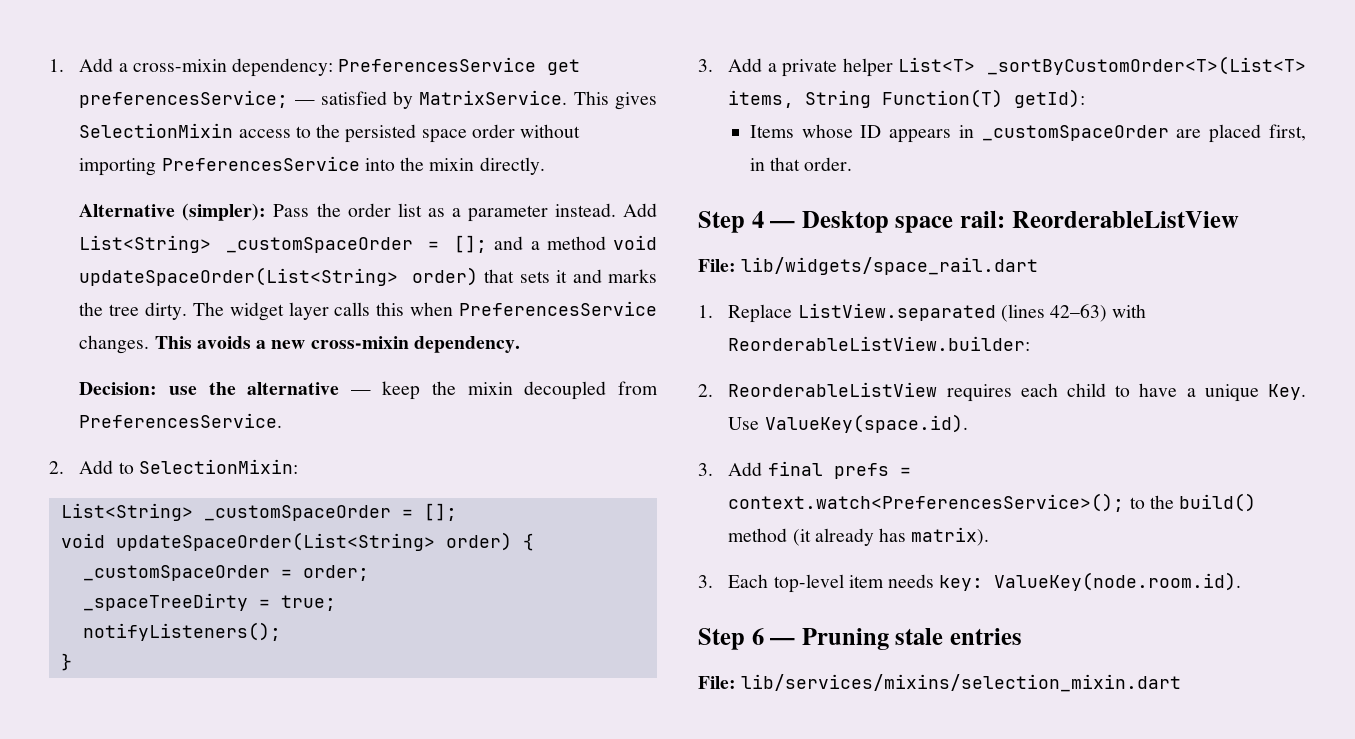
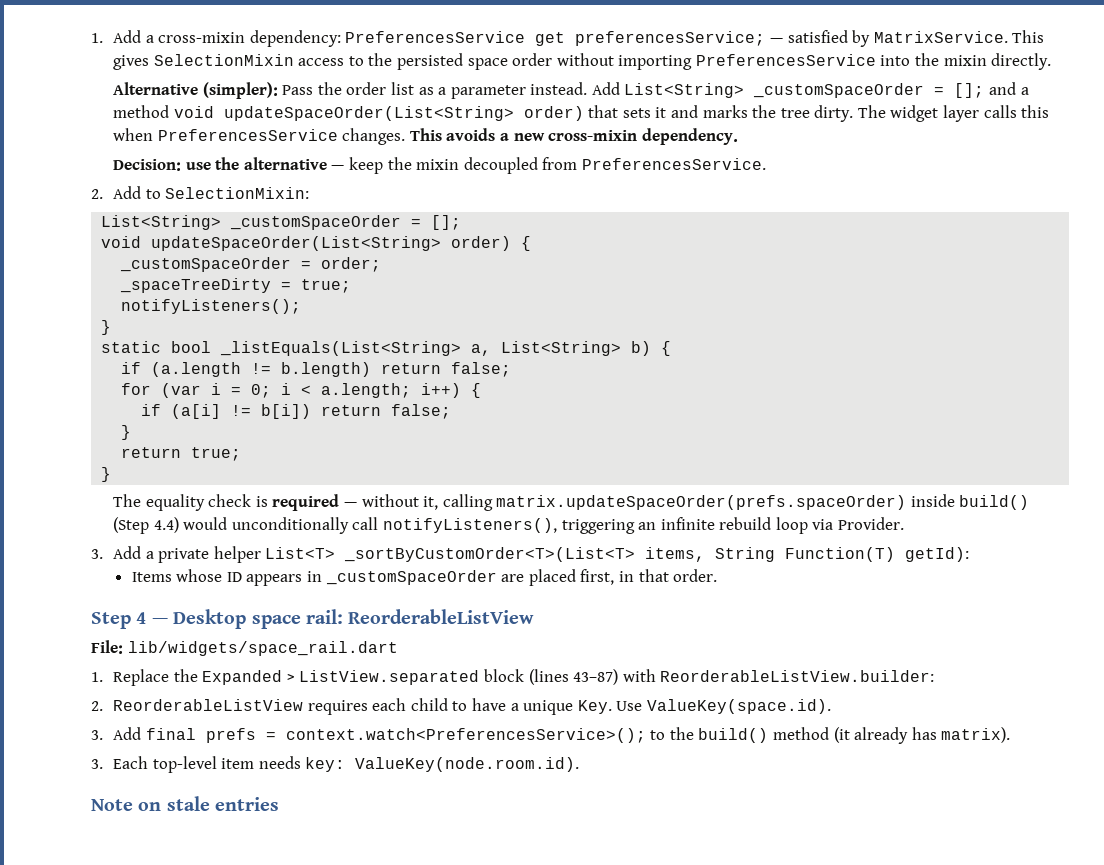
+ static bool _listEquals(List<String> a, List<String> b) {
+ if (a.length != b.length) return false;
+ for (var i = 0; i < a.length; i++) {
+ if (a[i] != b[i]) return false;
+ }
+ return true;
+ }
+ The equality check is required — without it, calling matrix.updateSpaceOrder(prefs.spaceOrder) inside build() (Step 4.4) would unconditionally call notifyListeners(), triggering an infinite rebuild loop via Provider.
- 1. Replace ListView.separated (lines 42–63) with ReorderableListView.builder:
+ 1. Replace the Expanded > ListView.separated block (lines 43–87) with ReorderableListView.builder:
- Step 6 — Pruning stale entries
+ Note on stale entries
- File: lib/services/mixins/selection_mixin.dart

